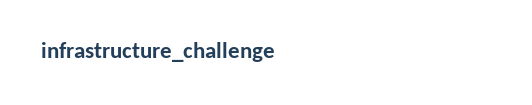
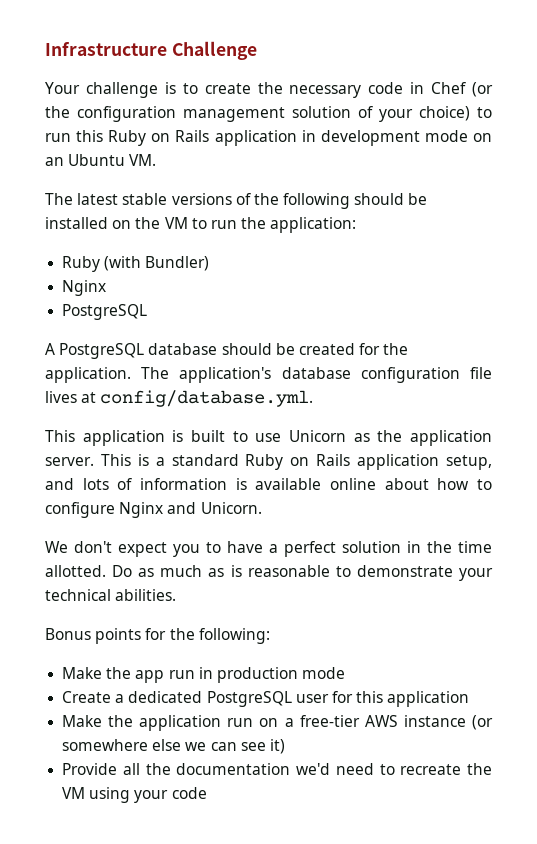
- infrastructure_challenge
+ Infrastructure Challenge
+ Your challenge is to create the necessary code in Chef (or the configuration management solution of your choice) to run this Ruby on Rails application in development mode on an Ubuntu VM.
+ The latest stable versions of the following should be installed on the VM to run the application:
+ Ruby (with Bundler)
+ Nginx
+ PostgreSQL
+ A PostgreSQL database should be created for the application. The application's database configuration file lives at config/database.yml.
+ This application is built to use Unicorn as the application server. This is a standard Ruby on Rails application setup, and lots of information is available online about how to configure Nginx and Unicorn.
+ We don't expect you to have a perfect solution in the time allotted. Do as much as is reasonable to demonstrate your technical abilities.
+ Bonus points for the following:
+ Make the app run in production mode
+ Create a dedicated PostgreSQL user for this application
+ Make the application run on a free-tier AWS instance (or somewhere else we can see it)
+ Provide all the documentation we'd need to recreate the VM using your code

